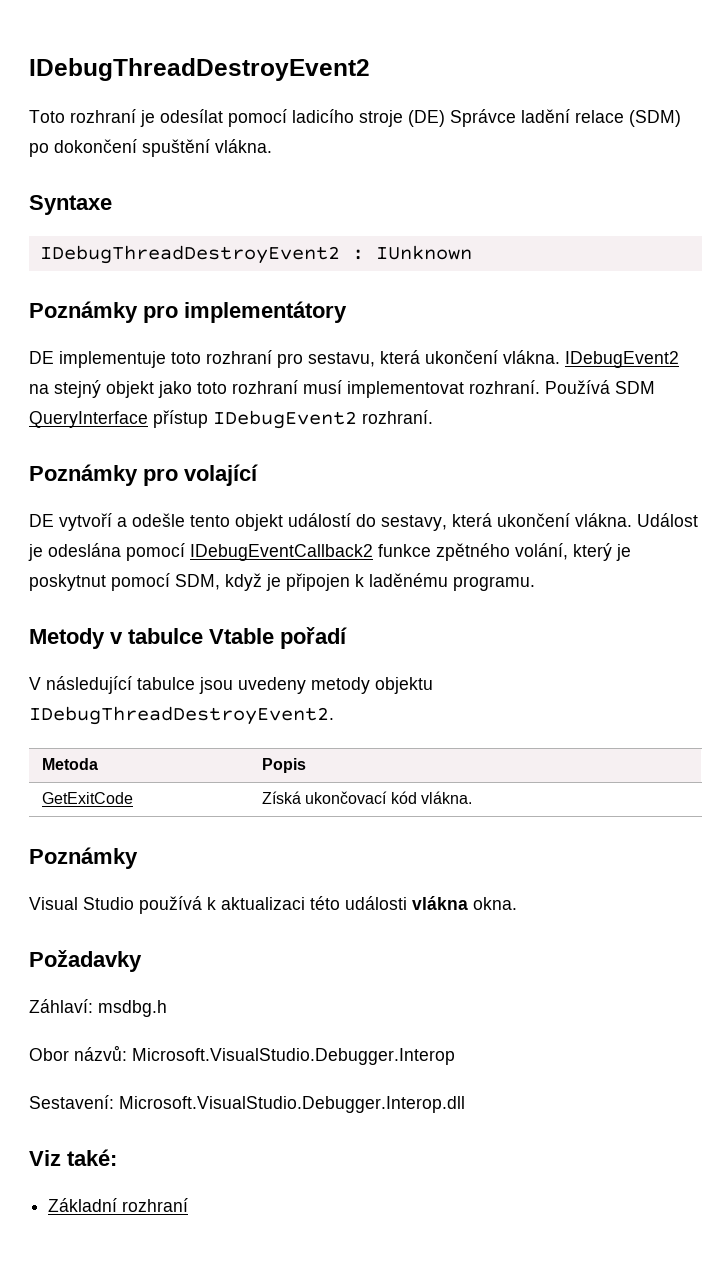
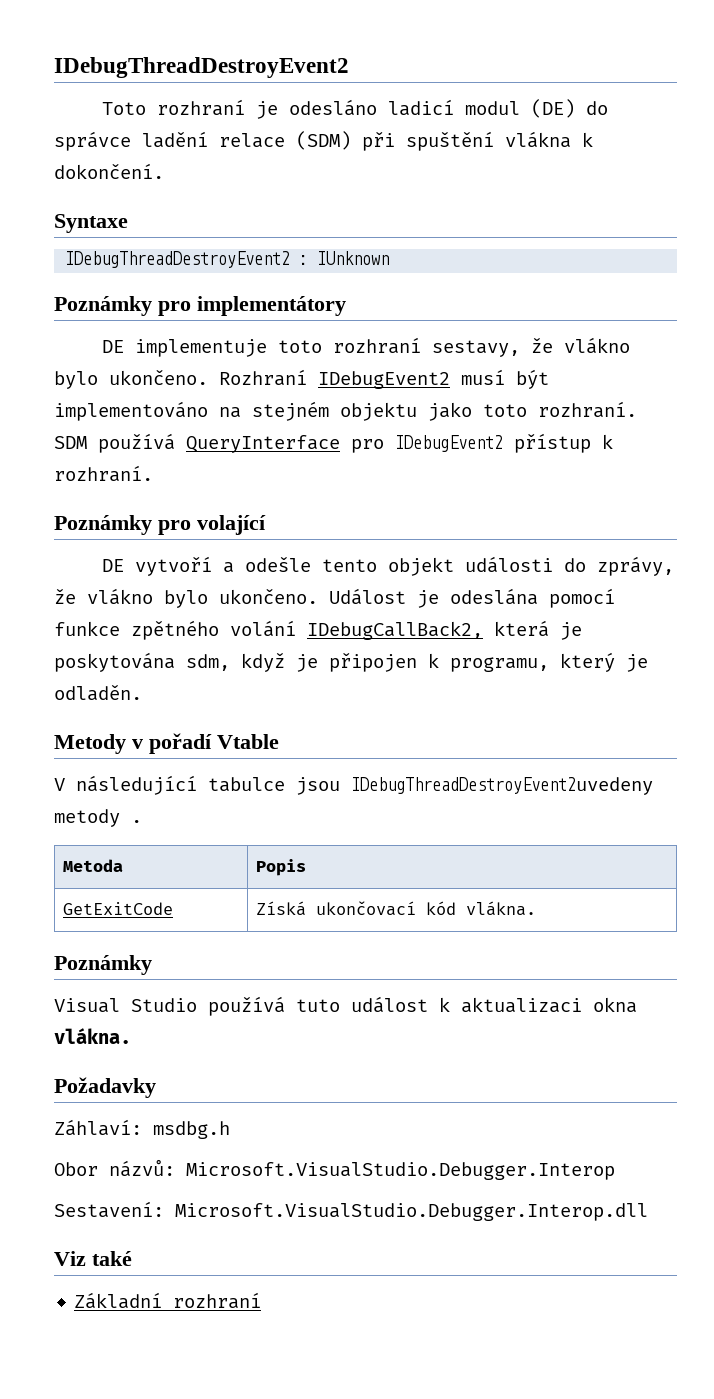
- Toto rozhraní je odesílat pomocí ladicího stroje (DE) Správce ladění relace (SDM) po dokončení spuštění vlákna.
+ Toto rozhraní je odesláno ladicí modul (DE) do správce ladění relace (SDM) při spuštění vlákna k dokončení.
- DE implementuje toto rozhraní pro sestavu, která ukončení vlákna. IDebugEvent2 na stejný objekt jako toto rozhraní musí implementovat rozhraní. Používá SDM QueryInterface přístup IDebugEvent2 rozhraní.
+ DE implementuje toto rozhraní sestavy, že vlákno bylo ukončeno. Rozhraní IDebugEvent2 musí být implementováno na stejném objektu jako toto rozhraní. SDM používá QueryInterface pro IDebugEvent2 přístup k rozhraní.
- DE vytvoří a odešle tento objekt událostí do sestavy, která ukončení vlákna.
+ DE vytvoří a odešle tento objekt události do zprávy, že vlákno bylo ukončeno.
- Událost je odeslána pomocí IDebugEventCallback2 funkce zpětného volání, který je poskytnut pomocí SDM, když je připojen k laděnému programu.
+ Událost je odeslána pomocí funkce zpětného volání IDebugCallBack2, která je poskytována sdm, když je připojen k programu, který je odladěn.
- Metody v tabulce Vtable pořadí
+ Metody v pořadí Vtable
- V následující tabulce jsou uvedeny metody objektu IDebugThreadDestroyEvent2.
+ V následující tabulce jsou IDebugThreadDestroyEvent2uvedeny metody .
- Visual Studio používá k aktualizaci této události vlákna okna.
+ Visual Studio používá tuto událost k aktualizaci okna vlákna.
- Viz také:
+ Viz také

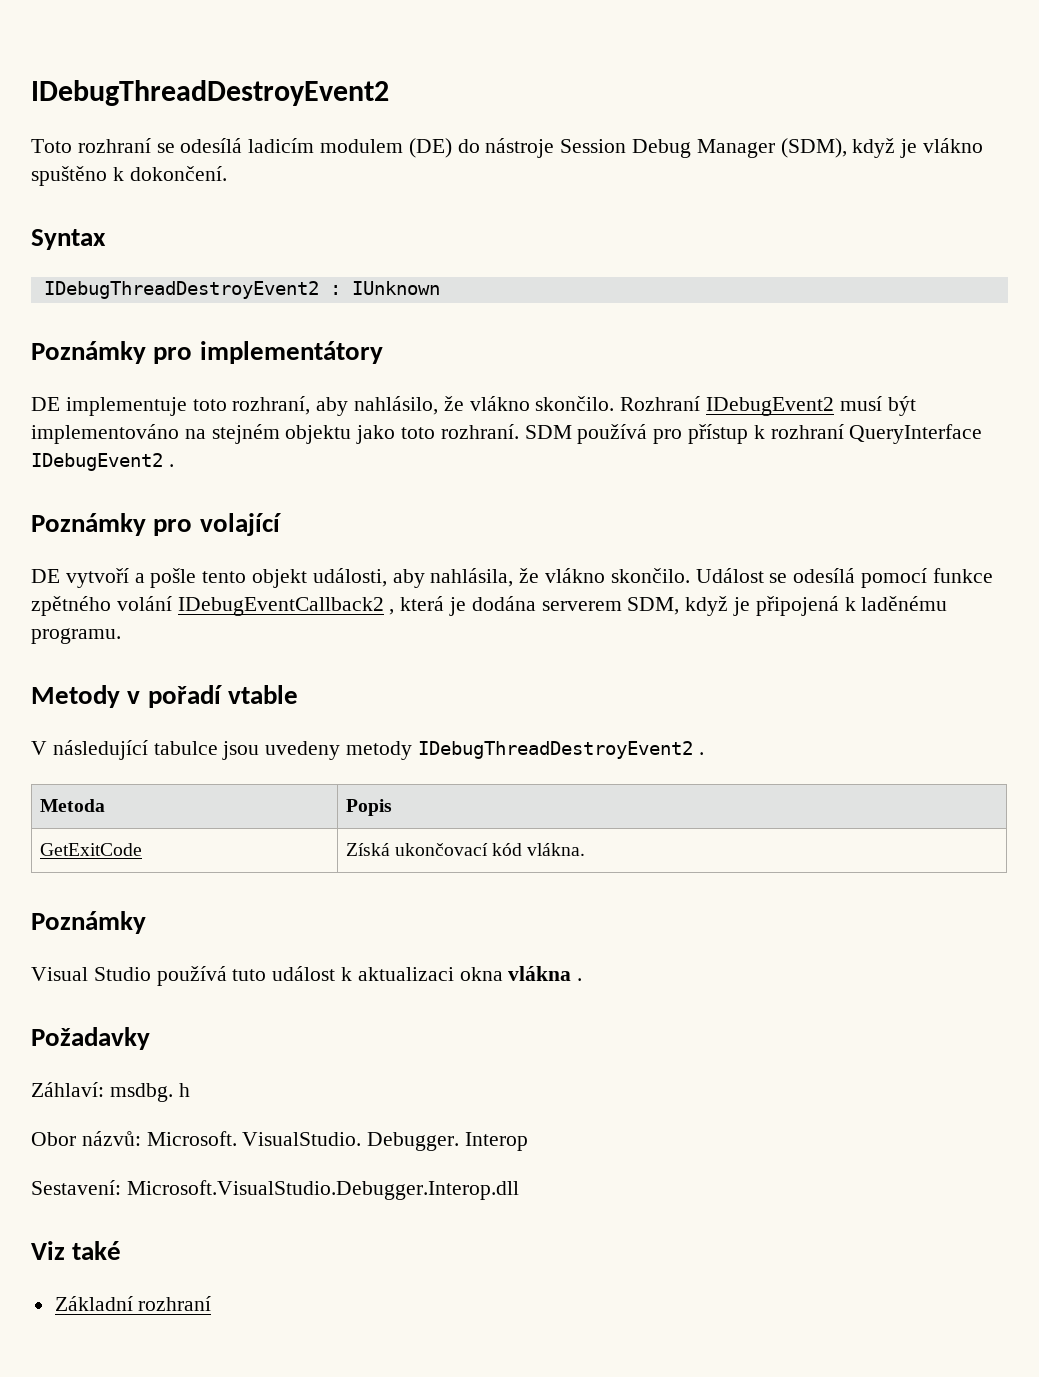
- Toto rozhraní je odesláno ladicí modul (DE) do správce ladění relace (SDM) při spuštění vlákna k dokončení.
+ Toto rozhraní se odesílá ladicím modulem (DE) do nástroje Session Debug Manager (SDM), když je vlákno spuštěno k dokončení.
- Syntaxe
+ Syntax
- DE implementuje toto rozhraní sestavy, že vlákno bylo ukončeno.
+ DE implementuje toto rozhraní, aby nahlásilo, že vlákno skončilo.
- SDM používá QueryInterface pro IDebugEvent2 přístup k rozhraní.
+ SDM používá pro přístup k rozhraní QueryInterface IDebugEvent2 .
- DE vytvoří a odešle tento objekt události do zprávy, že vlákno bylo ukončeno. Událost je odeslána pomocí funkce zpětného volání IDebugCallBack2, která je poskytována sdm, když je připojen k programu, který je odladěn.
+ DE vytvoří a pošle tento objekt události, aby nahlásila, že vlákno skončilo. Událost se odesílá pomocí funkce zpětného volání IDebugEventCallback2 , která je dodána serverem SDM, když je připojená k laděnému programu.
- Metody v pořadí Vtable
+ Metody v pořadí vtable
- V následující tabulce jsou IDebugThreadDestroyEvent2uvedeny metody .
+ V následující tabulce jsou uvedeny metody IDebugThreadDestroyEvent2 .
- Visual Studio používá tuto událost k aktualizaci okna vlákna.
+ Visual Studio používá tuto událost k aktualizaci okna vlákna .
- Záhlaví: msdbg.h
+ Záhlaví: msdbg. h
- Obor názvů: Microsoft.VisualStudio.Debugger.Interop
+ Obor názvů: Microsoft. VisualStudio. Debugger. Interop

